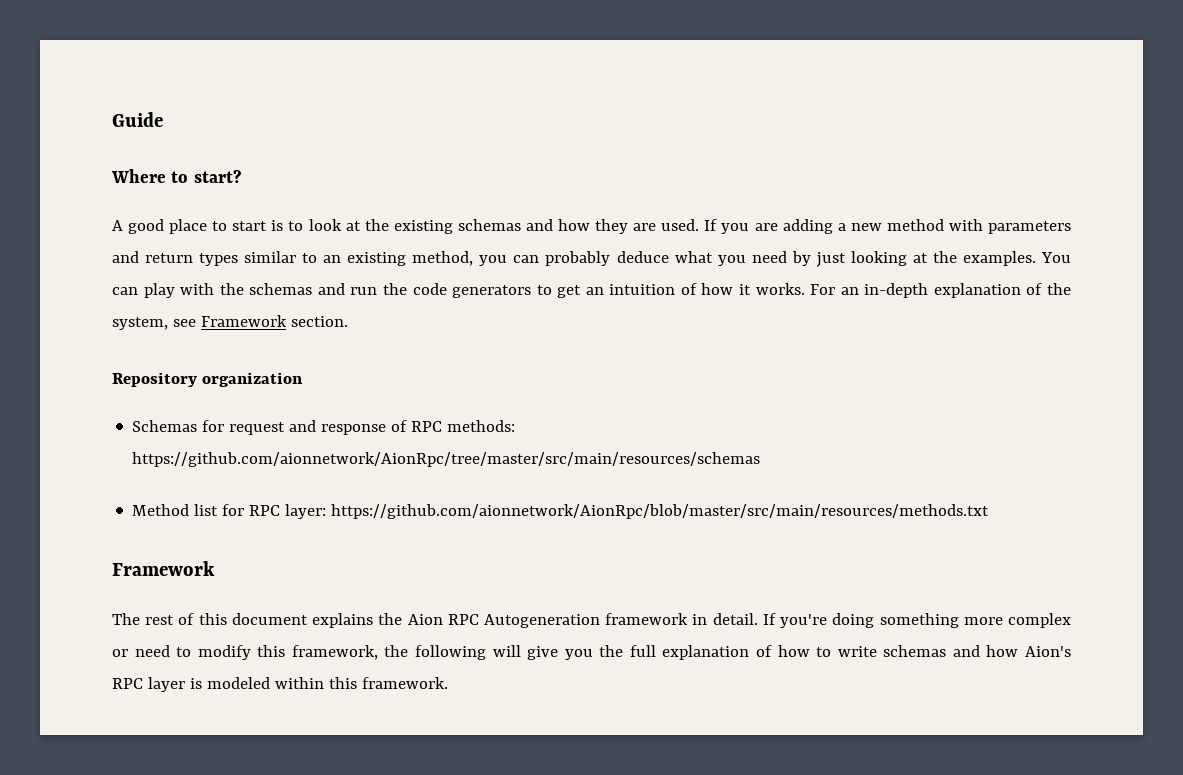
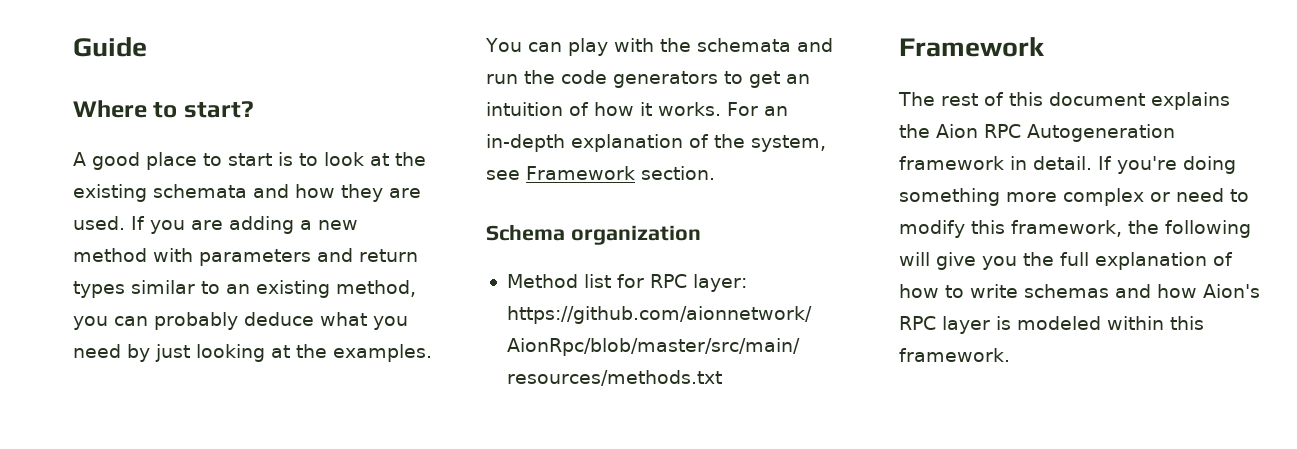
- A good place to start is to look at the existing schemas and how they are used.
+ A good place to start is to look at the existing schemata and how they are used.
- You can play with the schemas and run the code generators to get an intuition of how it works.
+ You can play with the schemata and run the code generators to get an intuition of how it works.
- Repository organization
+ Schema organization
- Schemas for request and response of RPC methods: https://github.com/aionnetwork/AionRpc/tree/master/src/main/resources/schemas

